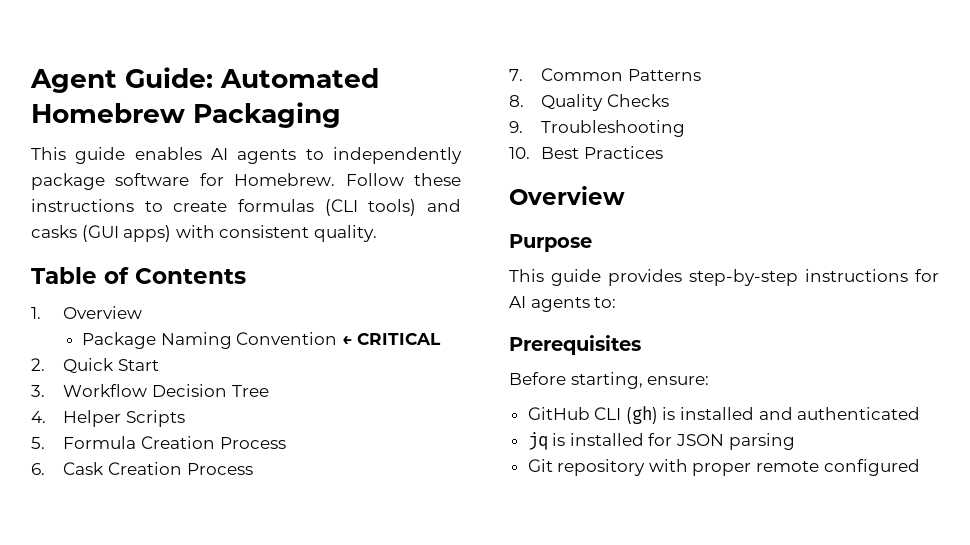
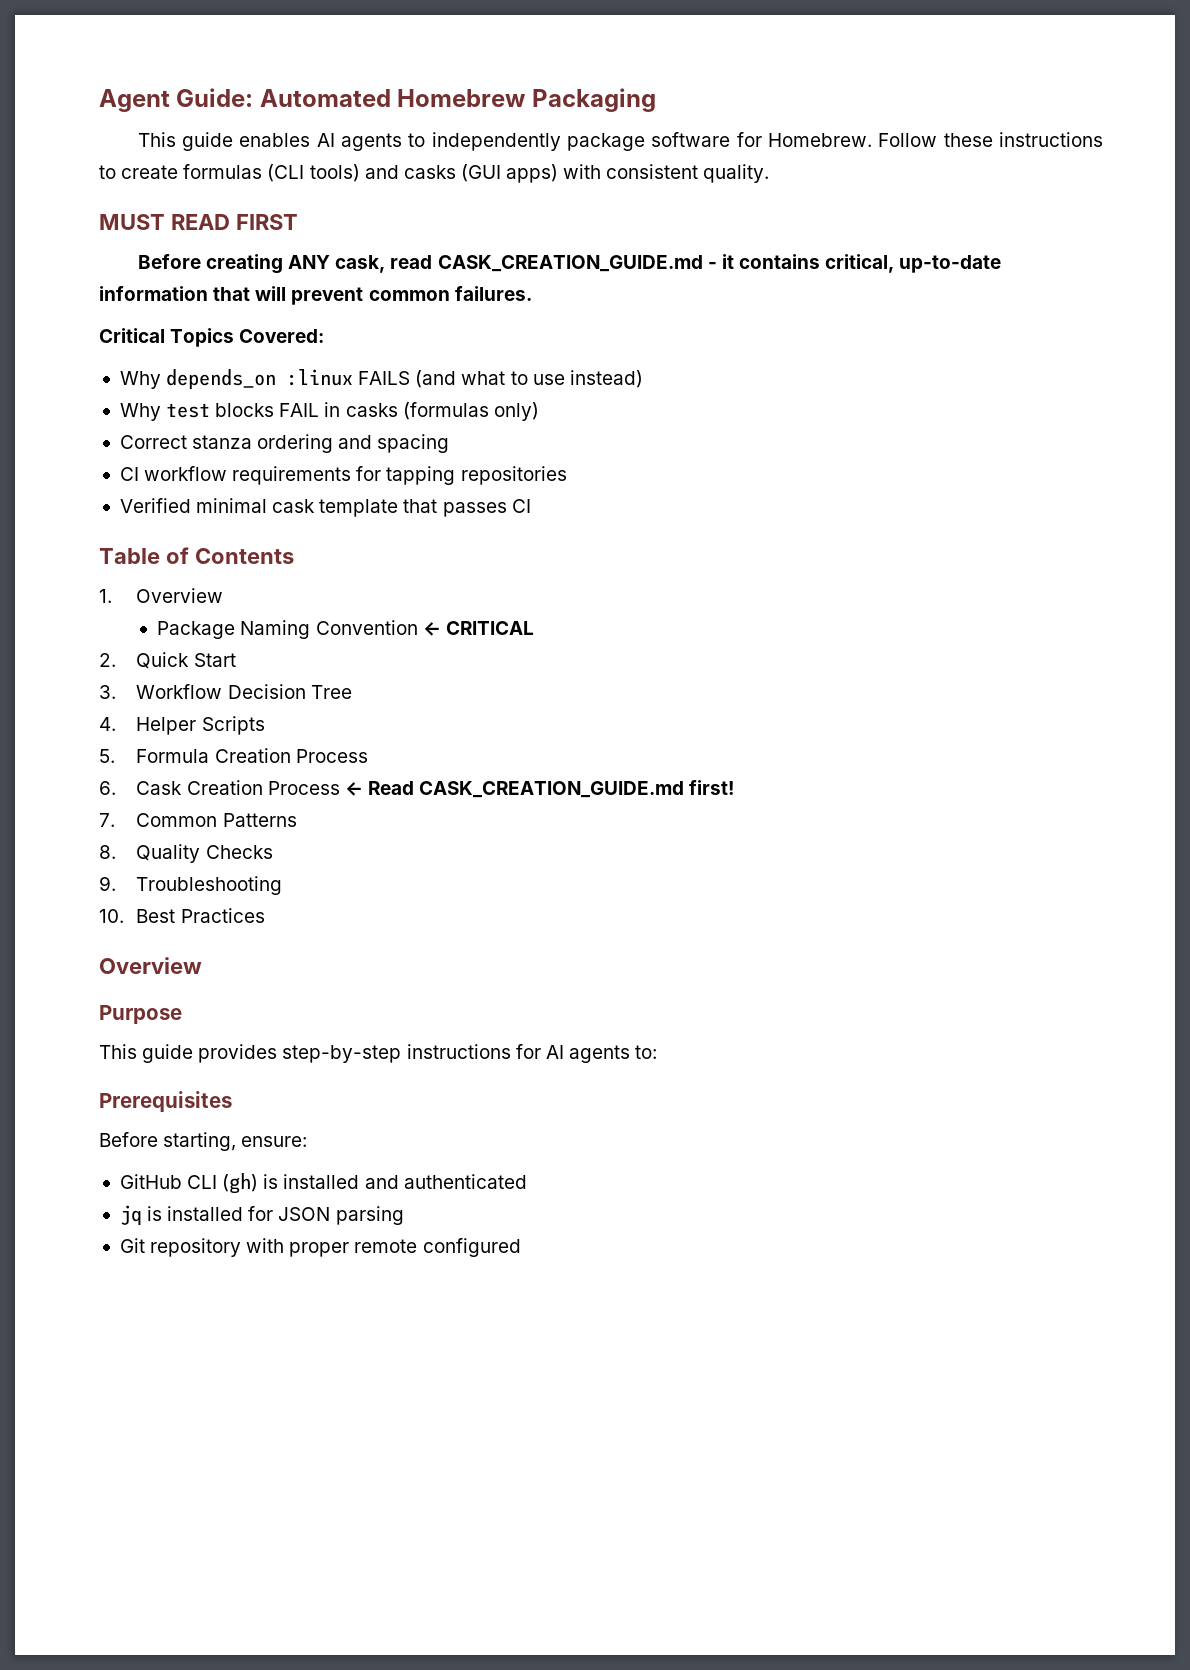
+ MUST READ FIRST
+ Before creating ANY cask, read CASK_CREATION_GUIDE.md - it contains critical, up-to-date information that will prevent common failures.
+ Critical Topics Covered:
+ Why depends_on :linux FAILS (and what to use instead)
+ Why test blocks FAIL in casks (formulas only)
+ Correct stanza ordering and spacing
+ CI workflow requirements for tapping repositories
+ Verified minimal cask template that passes CI
- 6. Cask Creation Process
+ 6. Cask Creation Process ← Read CASK_CREATION_GUIDE.md first!

